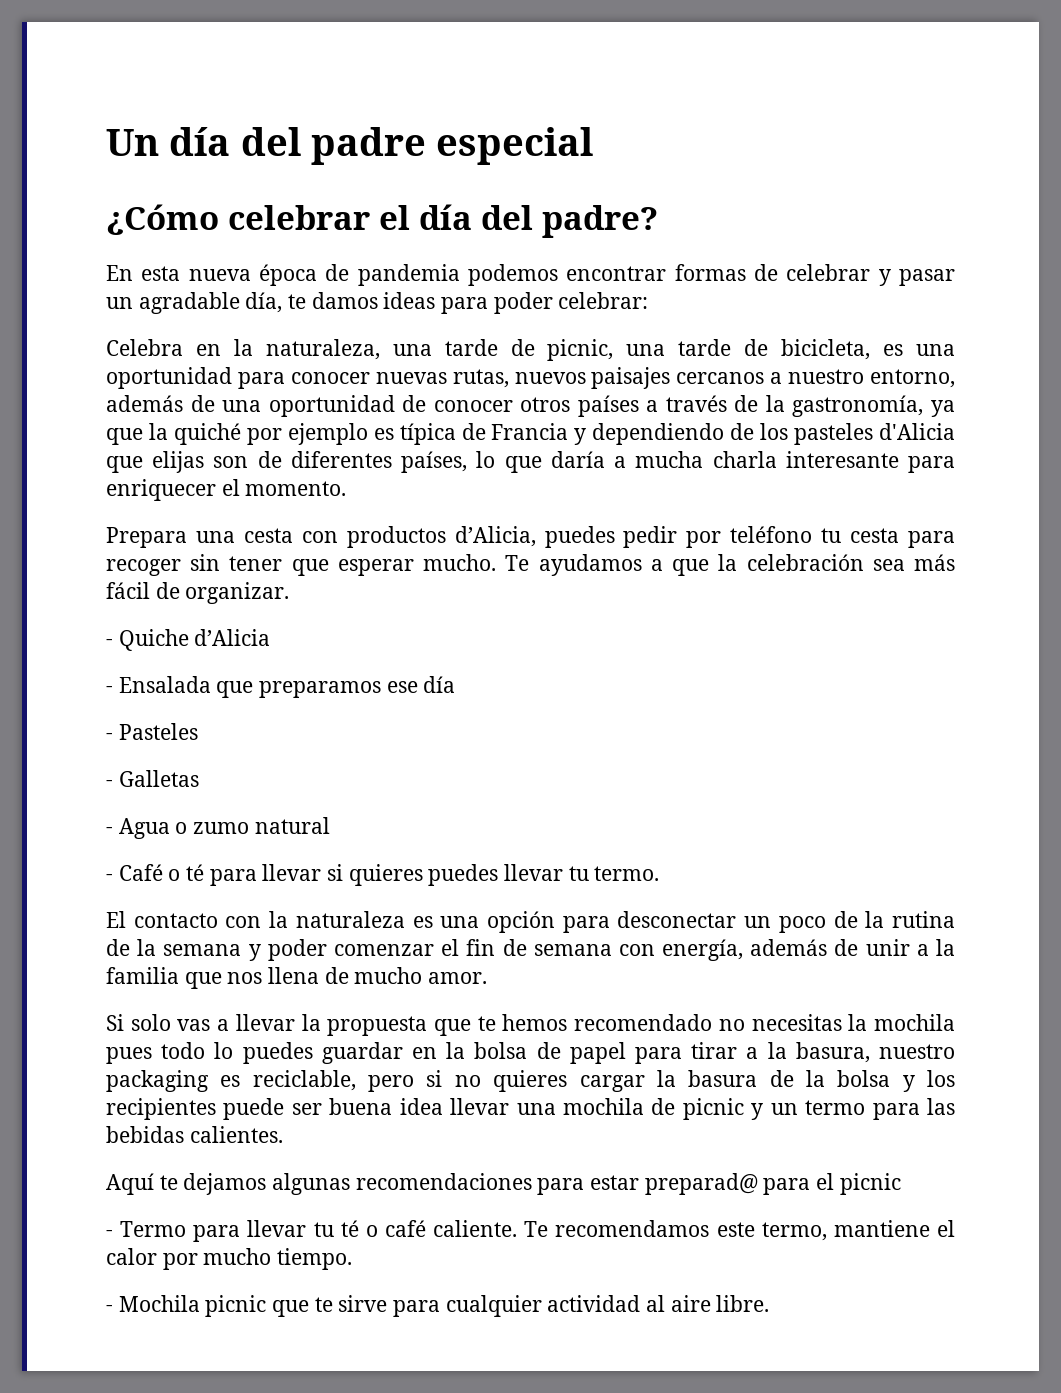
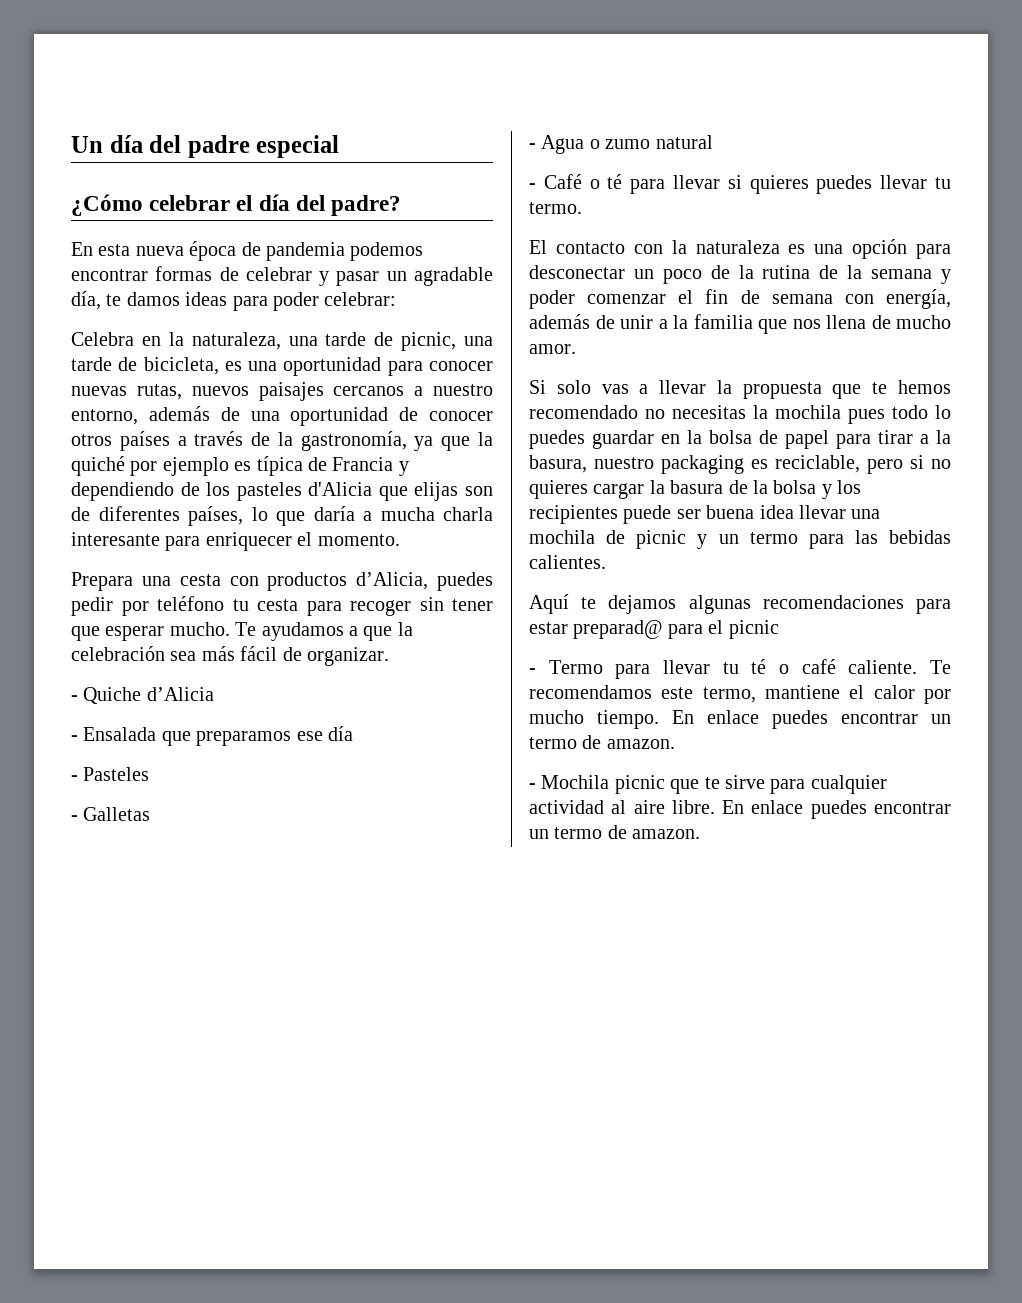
- Te recomendamos este termo, mantiene el calor por mucho tiempo.
+ Te recomendamos este termo, mantiene el calor por mucho tiempo. En enlace puedes encontrar un termo de amazon.
- - Mochila picnic que te sirve para cualquier actividad al aire libre.
+ - Mochila picnic que te sirve para cualquier actividad al aire libre. En enlace puedes encontrar un termo de amazon.

